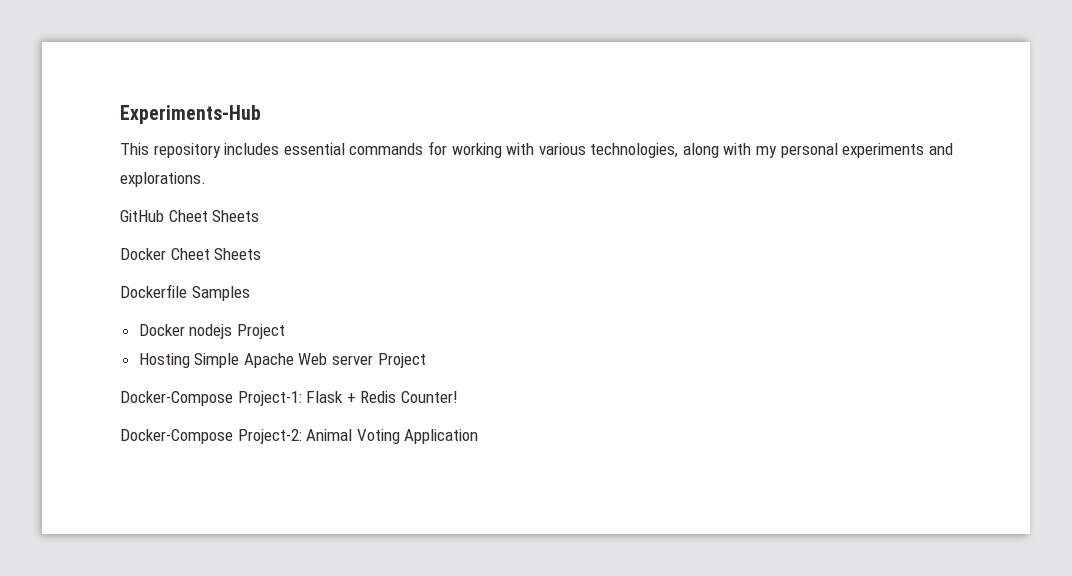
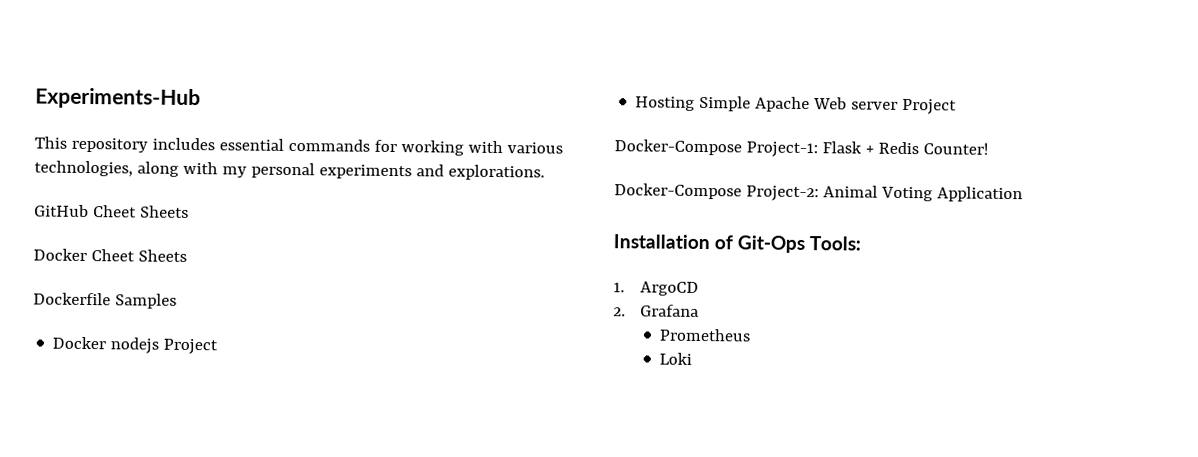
+ Installation of Git-Ops Tools:
+ 1. ArgoCD
+ 2. Grafana
+ Prometheus
+ Loki

